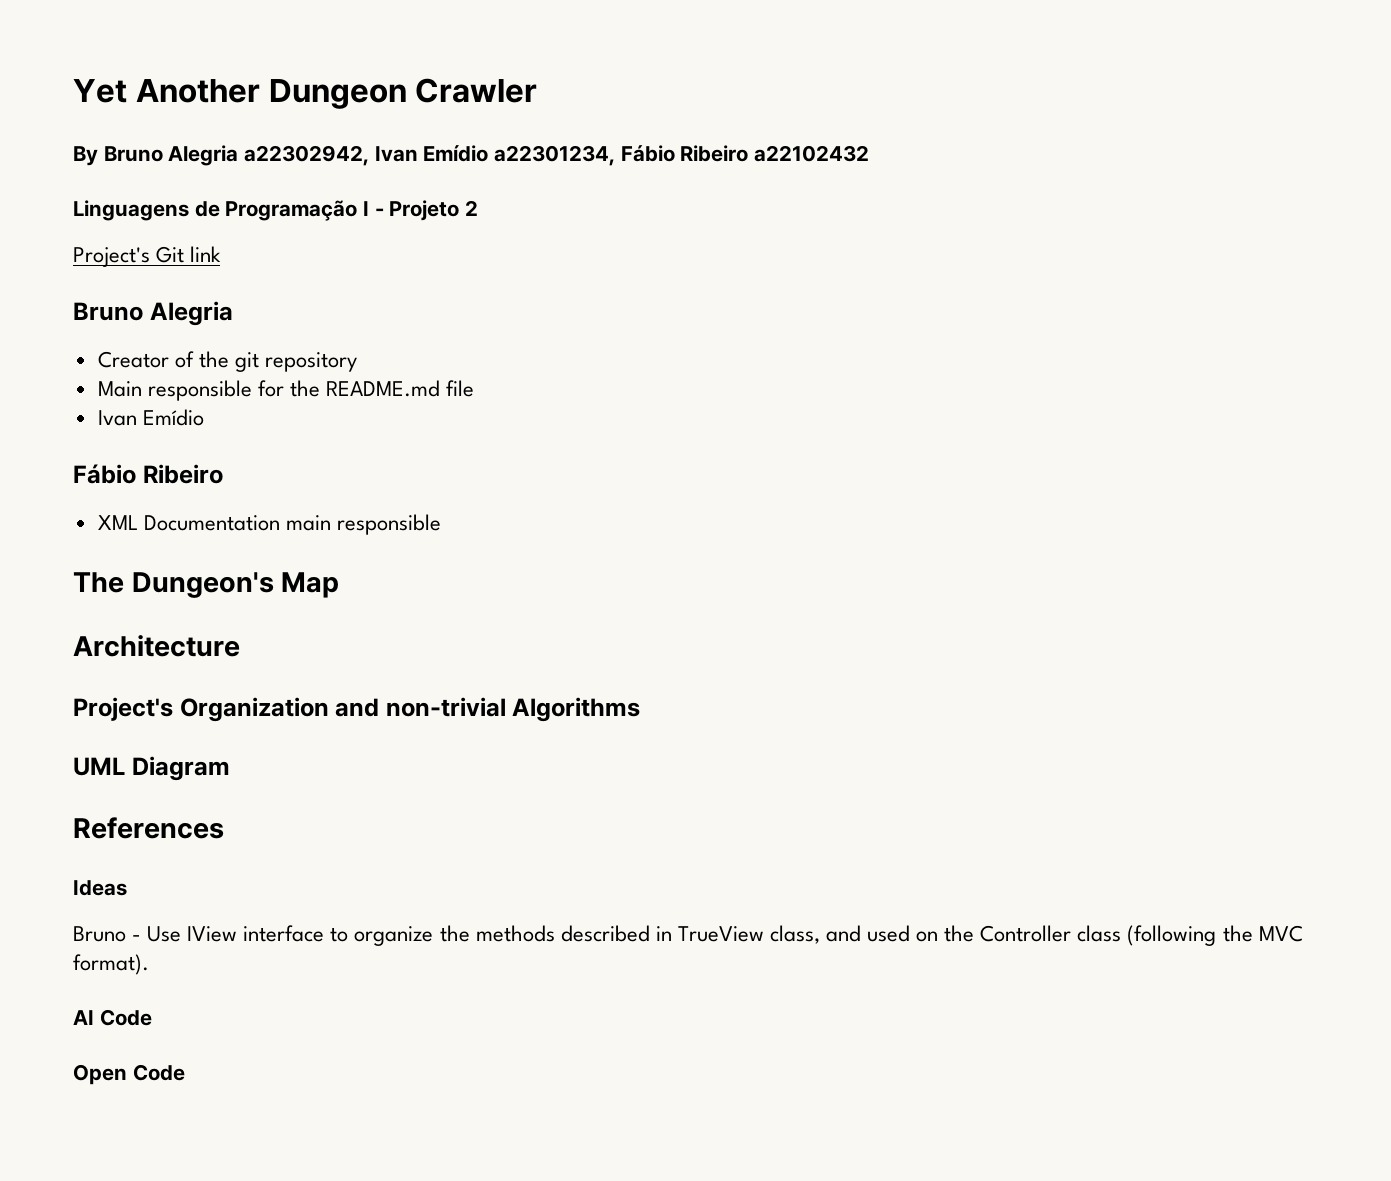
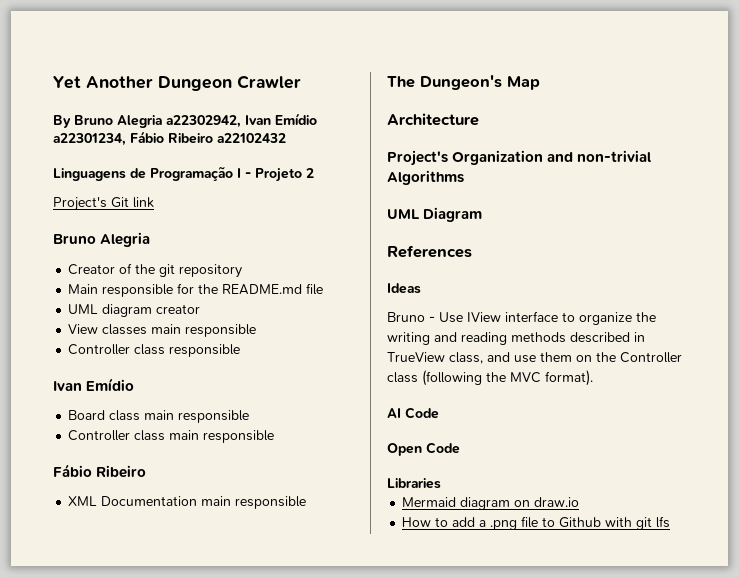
  Main responsible for the README.md file
+ UML diagram creator
+ View classes main responsible
+ Controller class responsible
  Ivan Emídio
+ Board class main responsible
+ Controller class main responsible
- Bruno - Use IView interface to organize the methods described in TrueView class, and used on the Controller class (following the MVC format).
+ Bruno - Use IView interface to organize the writing and reading methods described in TrueView class, and use them on the Controller class (following the MVC format).
+ Libraries
+ Mermaid diagram on draw.io
+ How to add a .png file to Github with git lfs

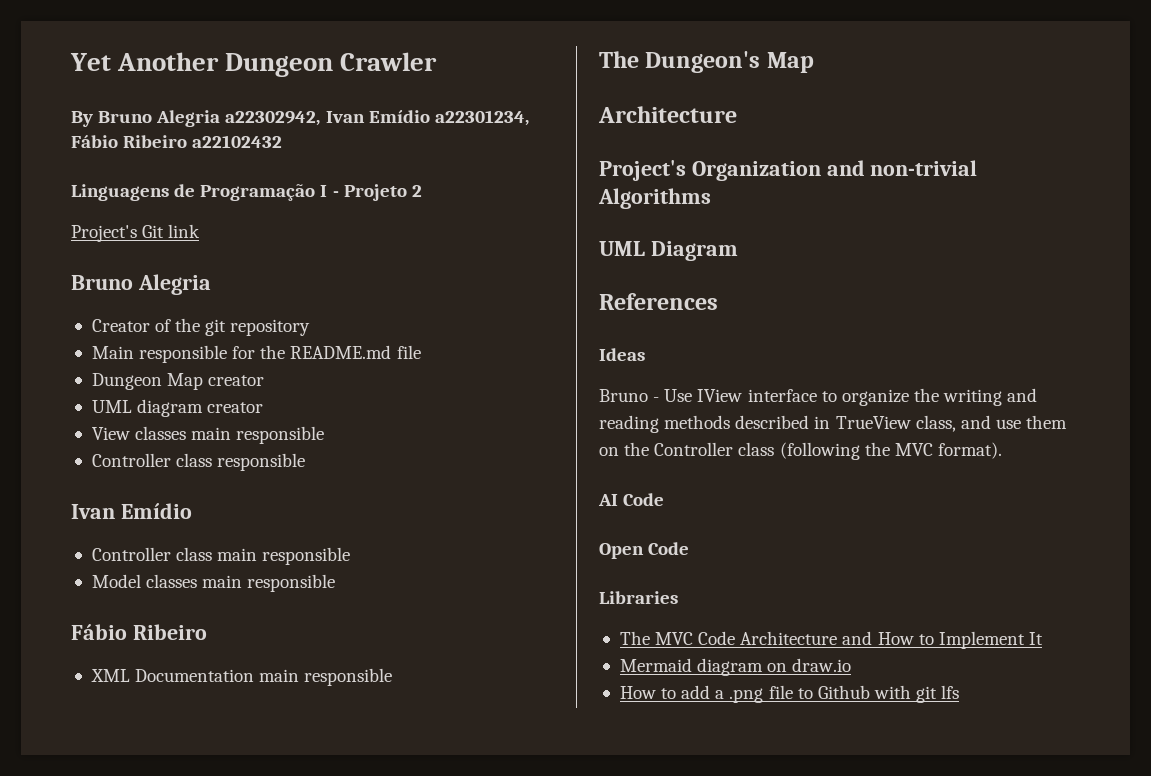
+ Dungeon Map creator
- Board class main responsible
  Controller class main responsible
+ Model classes main responsible
+ The MVC Code Architecture and How to Implement It

